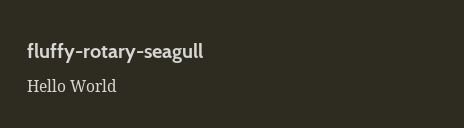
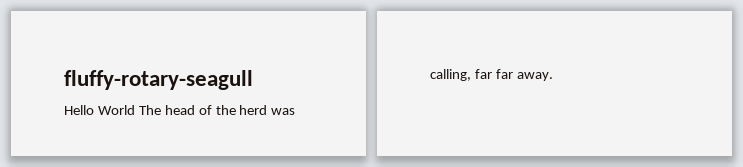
- Hello World
+ Hello World The head of the herd was calling, far far away.

